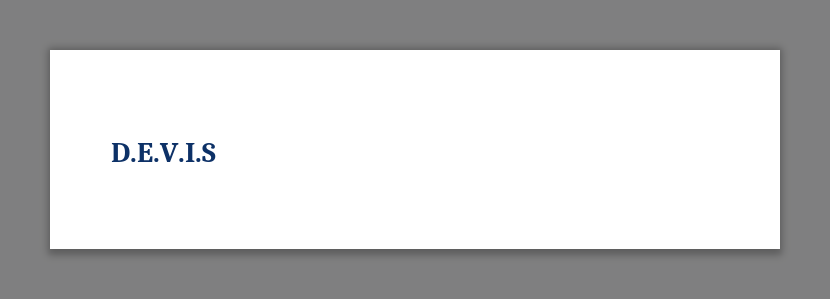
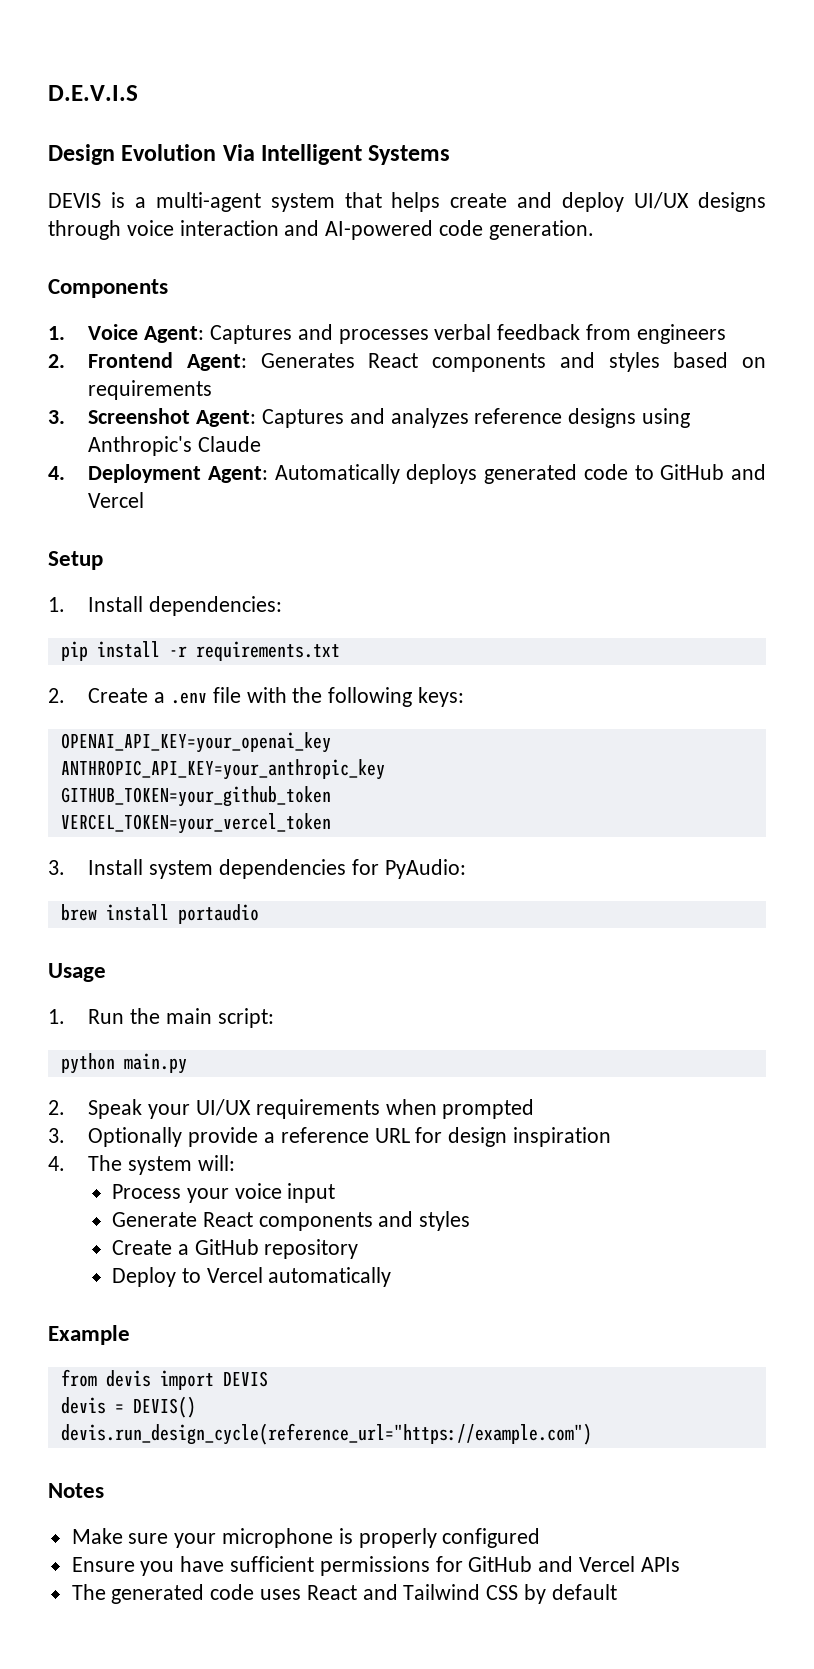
+ Design Evolution Via Intelligent Systems
+ DEVIS is a multi-agent system that helps create and deploy UI/UX designs through voice interaction and AI-powered code generation.
+ Components
+ 1. Voice Agent: Captures and processes verbal feedback from engineers
+ 2. Frontend Agent: Generates React components and styles based on requirements
+ 3. Screenshot Agent: Captures and analyzes reference designs using Anthropic's Claude
+ 4. Deployment Agent: Automatically deploys generated code to GitHub and Vercel
+ Setup
+ 1. Install dependencies:
+ pip install -r requirements.txt
+ 2. Create a .env file with the following keys:
+ OPENAI_API_KEY=your_openai_key
+ ANTHROPIC_API_KEY=your_anthropic_key
+ GITHUB_TOKEN=your_github_token
+ VERCEL_TOKEN=your_vercel_token
+ 3. Install system dependencies for PyAudio:
+ brew install portaudio
+ Usage
+ 1. Run the main script:
+ python main.py
+ 2. Speak your UI/UX requirements when prompted
+ 3. Optionally provide a reference URL for design inspiration
+ 4. The system will:
+ Process your voice input
+ Generate React components and styles
+ Create a GitHub repository
+ Deploy to Vercel automatically
+ Example
+ from devis import DEVIS
+ devis = DEVIS()
+ devis.run_design_cycle(reference_url="https://example.com")
+ Notes
+ Make sure your microphone is properly configured
+ Ensure you have sufficient permissions for GitHub and Vercel APIs
+ The generated code uses React and Tailwind CSS by default

